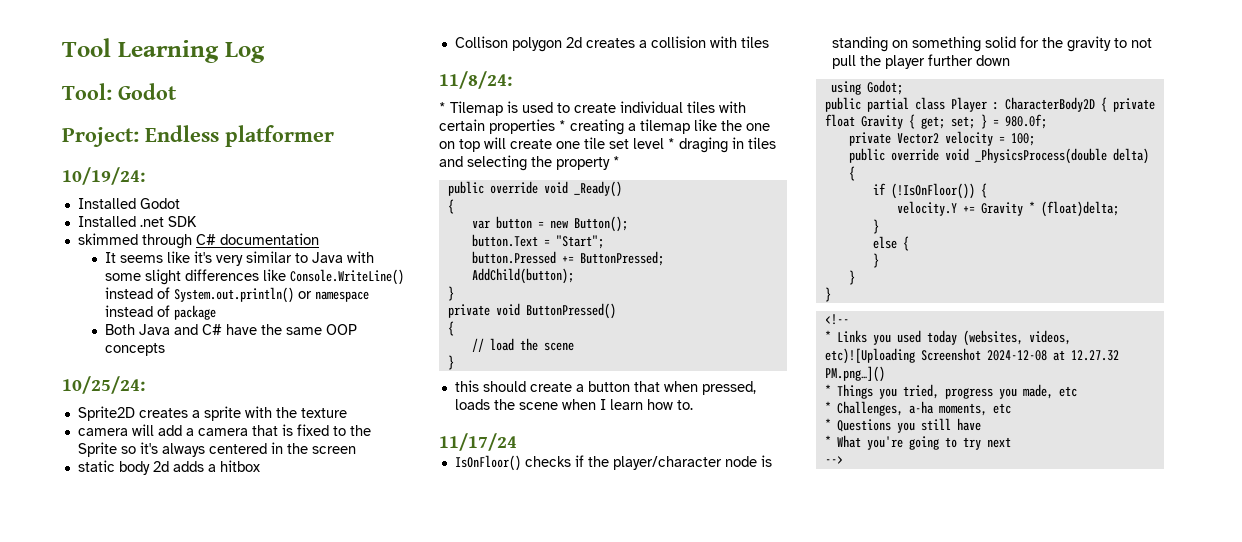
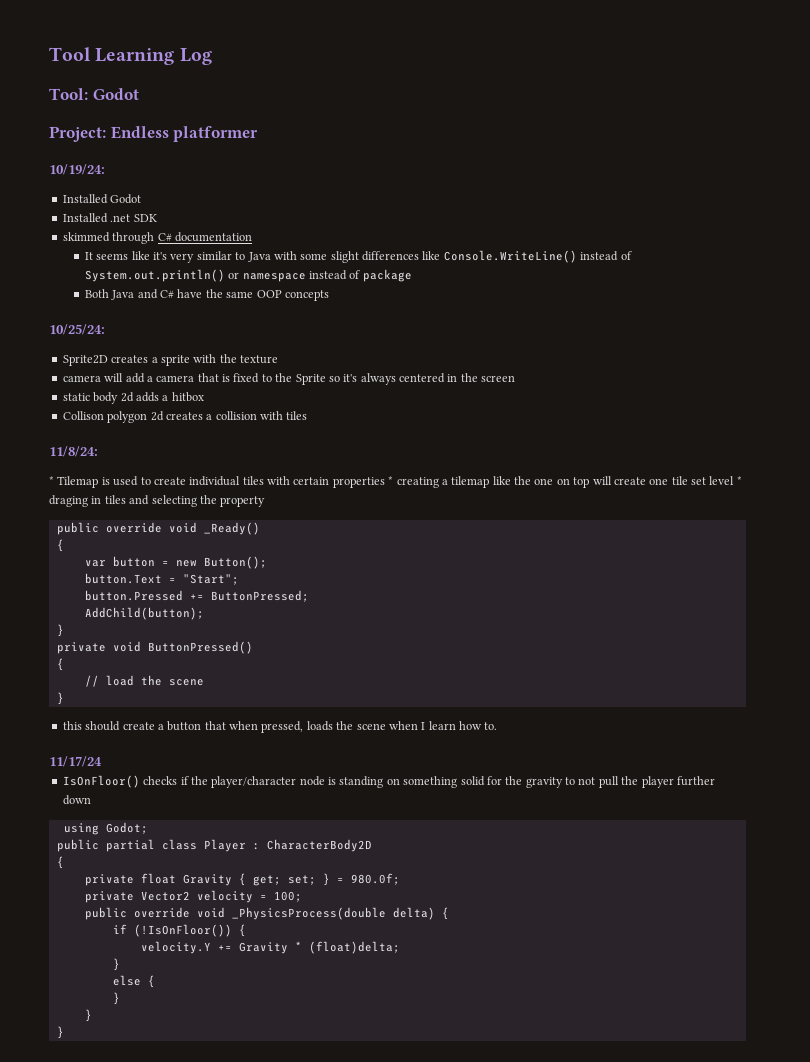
- * Tilemap is used to create individual tiles with certain properties * creating a tilemap like the one on top will create one tile set level * draging in tiles and selecting the property *
+ * Tilemap is used to create individual tiles with certain properties * creating a tilemap like the one on top will create one tile set level * draging in tiles and selecting the property
- public partial class Player : CharacterBody2D { private float Gravity { get; set; } = 980.0f;
+ public partial class Player : CharacterBody2D
+ {
+ private float Gravity { get; set; } = 980.0f;
- <!--
- * Links you used today (websites, videos, etc)![Uploading Screenshot 2024-12-08 at 12.27.32 PM.png…]()
- * Things you tried, progress you made, etc
- * Challenges, a-ha moments, etc
- * Questions you still have
- * What you're going to try next
- -->

